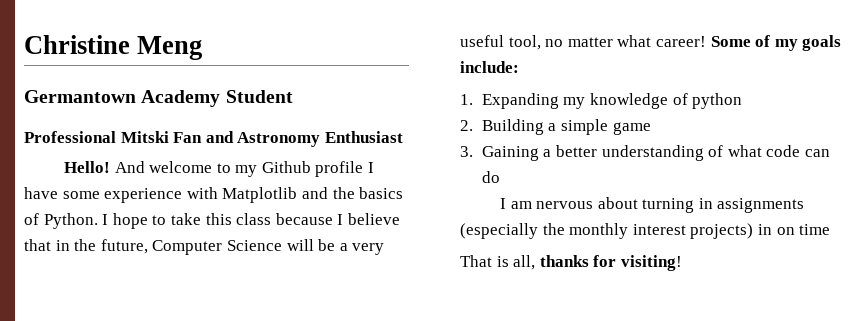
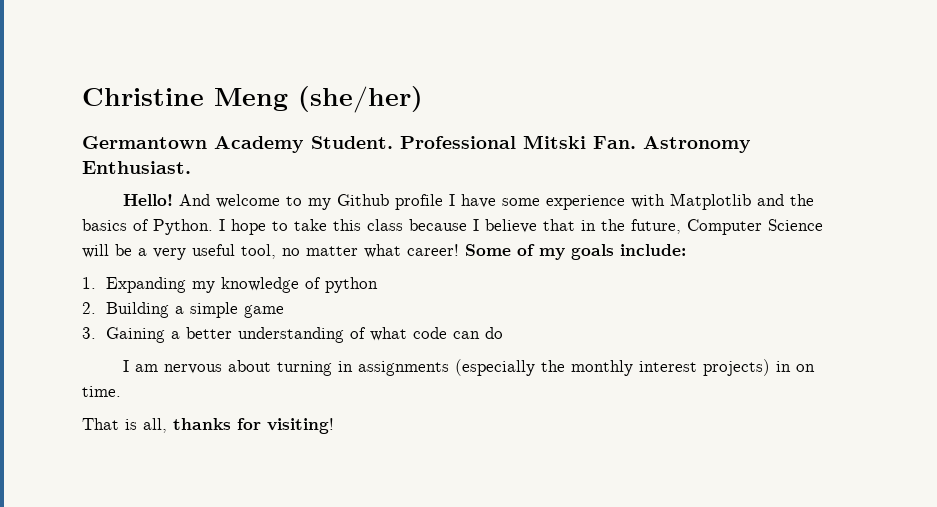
- Christine Meng
+ Christine Meng (she/her)
- Germantown Academy Student
- Professional Mitski Fan and Astronomy Enthusiast
+ Germantown Academy Student. Professional Mitski Fan. Astronomy Enthusiast.
- I am nervous about turning in assignments (especially the monthly interest projects) in on time
+ I am nervous about turning in assignments (especially the monthly interest projects) in on time.

